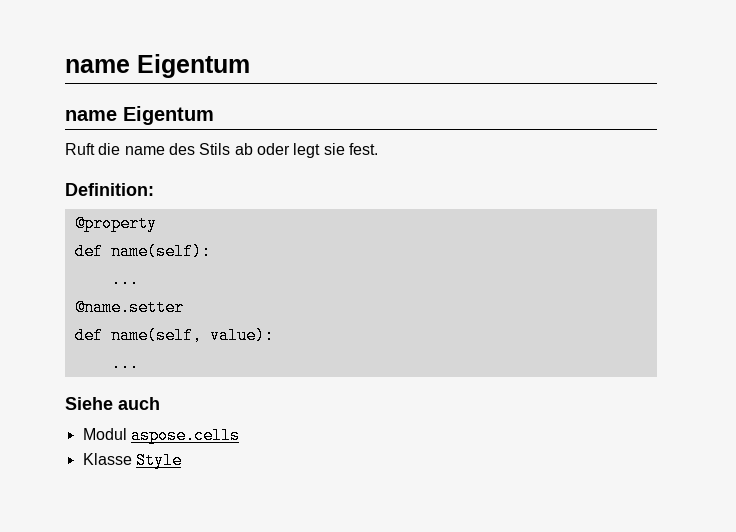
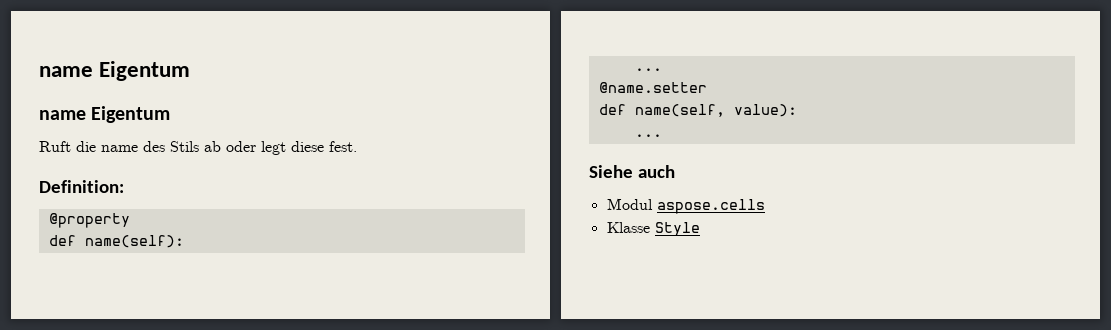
- Ruft die name des Stils ab oder legt sie fest.
+ Ruft die name des Stils ab oder legt diese fest.

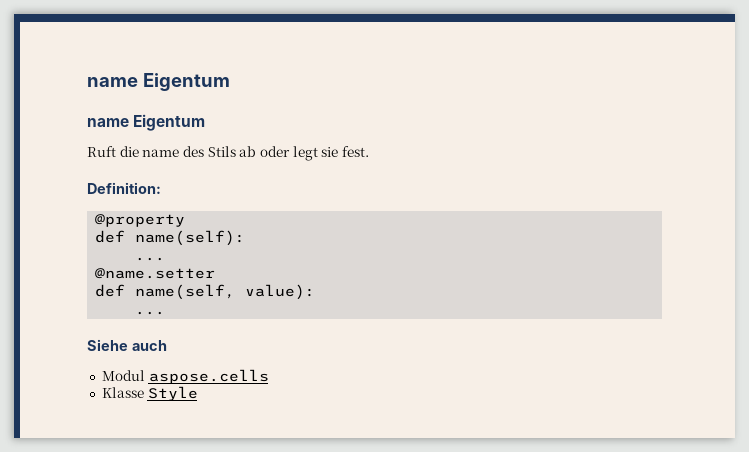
- Ruft die name des Stils ab oder legt diese fest.
+ Ruft die name des Stils ab oder legt sie fest.

